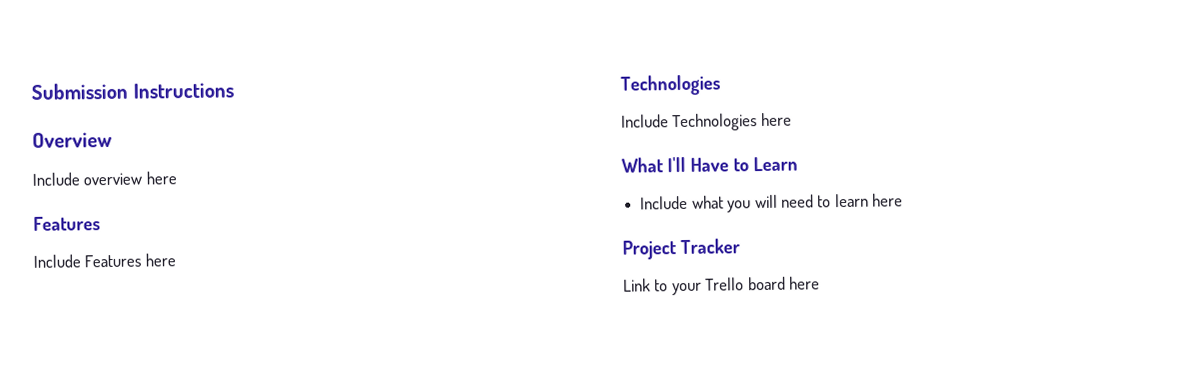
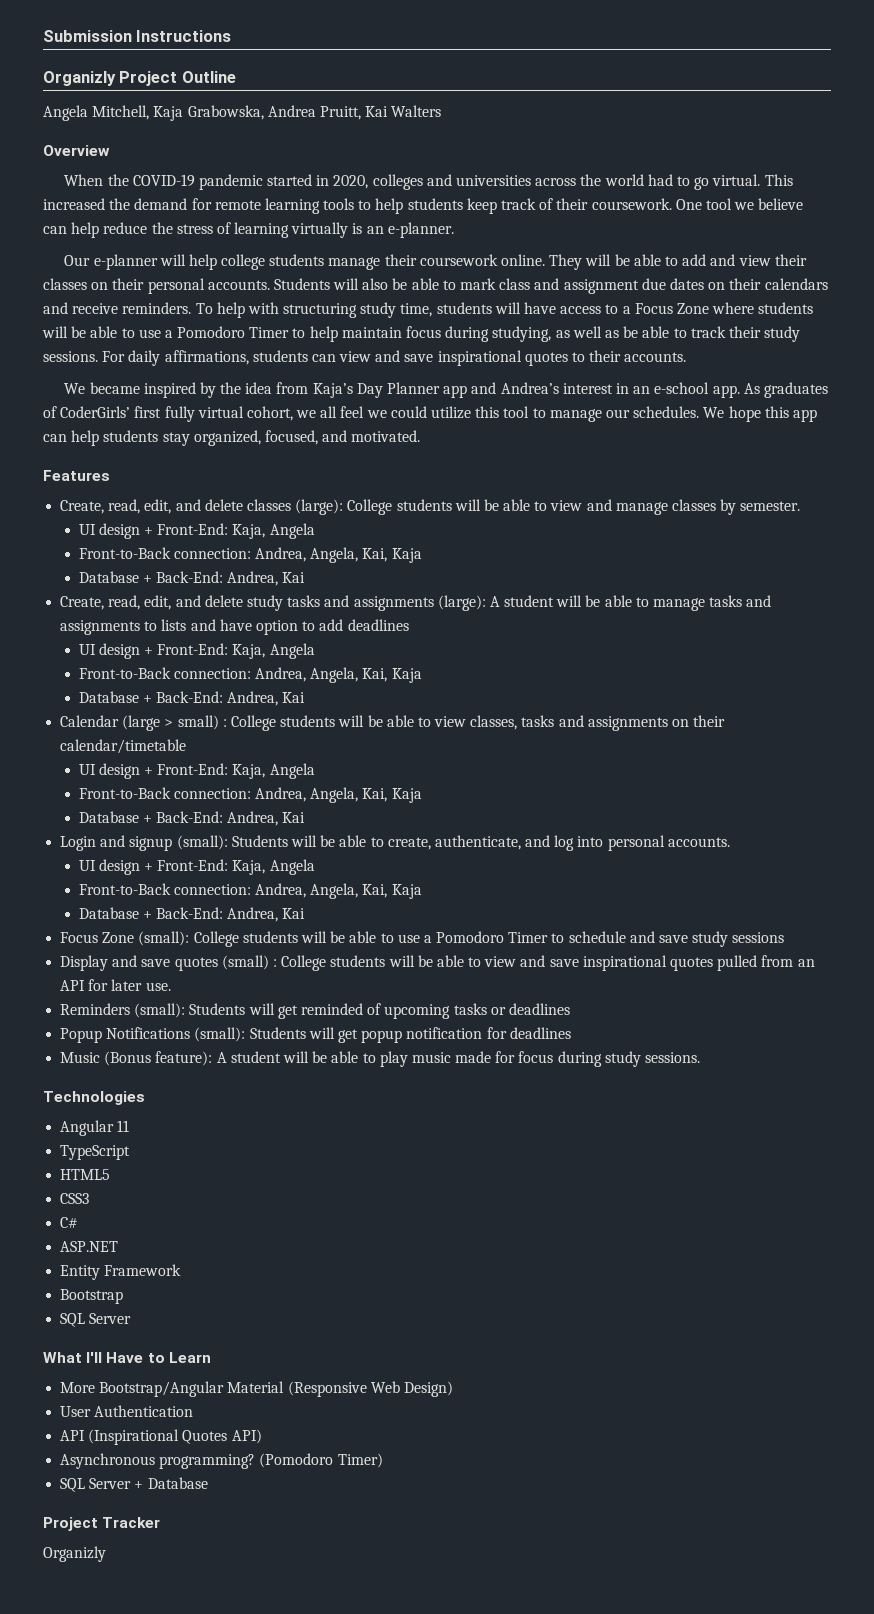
+ Organizly Project Outline
+ Angela Mitchell, Kaja Grabowska, Andrea Pruitt, Kai Walters
  Overview
- Include overview here
+ When the COVID-19 pandemic started in 2020, colleges and universities across the world had to go virtual. This increased the demand for remote learning tools to help students keep track of their coursework. One tool we believe can help reduce the stress of learning virtually is an e-planner.
+ Our e-planner will help college students manage their coursework online. They will be able to add and view their classes on their personal accounts. Students will also be able to mark class and assignment due dates on their calendars and receive reminders. To help with structuring study time, students will have access to a Focus Zone where students will be able to use a Pomodoro Timer to help maintain focus during studying, as well as be able to track their study sessions. For daily affirmations, students can view and save inspirational quotes to their accounts.
+ We became inspired by the idea from Kaja’s Day Planner app and Andrea’s interest in an e-school app. As graduates of CoderGirls’ first fully virtual cohort, we all feel we could utilize this tool to manage our schedules. We hope this app can help students stay organized, focused, and motivated.
  Features
- Include Features here
+ Create, read, edit, and delete classes (large): College students will be able to view and manage classes by semester.
+ UI design + Front-End: Kaja, Angela
+ Front-to-Back connection: Andrea, Angela, Kai, Kaja
+ Database + Back-End: Andrea, Kai
+ Create, read, edit, and delete study tasks and assignments (large): A student will be able to manage tasks and assignments to lists and have option to add deadlines
+ UI design + Front-End: Kaja, Angela
+ Front-to-Back connection: Andrea, Angela, Kai, Kaja
+ Database + Back-End: Andrea, Kai
+ Calendar (large > small) : College students will be able to view classes, tasks and assignments on their calendar/timetable
+ UI design + Front-End: Kaja, Angela
+ Front-to-Back connection: Andrea, Angela, Kai, Kaja
+ Database + Back-End: Andrea, Kai
+ Login and signup (small): Students will be able to create, authenticate, and log into personal accounts.
+ UI design + Front-End: Kaja, Angela
+ Front-to-Back connection: Andrea, Angela, Kai, Kaja
+ Database + Back-End: Andrea, Kai
+ Focus Zone (small): College students will be able to use a Pomodoro Timer to schedule and save study sessions
+ Display and save quotes (small) : College students will be able to view and save inspirational quotes pulled from an API for later use.
+ Reminders (small): Students will get reminded of upcoming tasks or deadlines
+ Popup Notifications (small): Students will get popup notification for deadlines
+ Music (Bonus feature): A student will be able to play music made for focus during study sessions.
  Technologies
- Include Technologies here
+ Angular 11
+ TypeScript
+ HTML5
+ CSS3
+ C#
+ ASP.NET
+ Entity Framework
+ Bootstrap
+ SQL Server
- Include what you will need to learn here
+ More Bootstrap/Angular Material (Responsive Web Design)
+ User Authentication
+ API (Inspirational Quotes API)
+ Asynchronous programming? (Pomodoro Timer)
+ SQL Server + Database
  Project Tracker
- Link to your Trello board here
+ Organizly

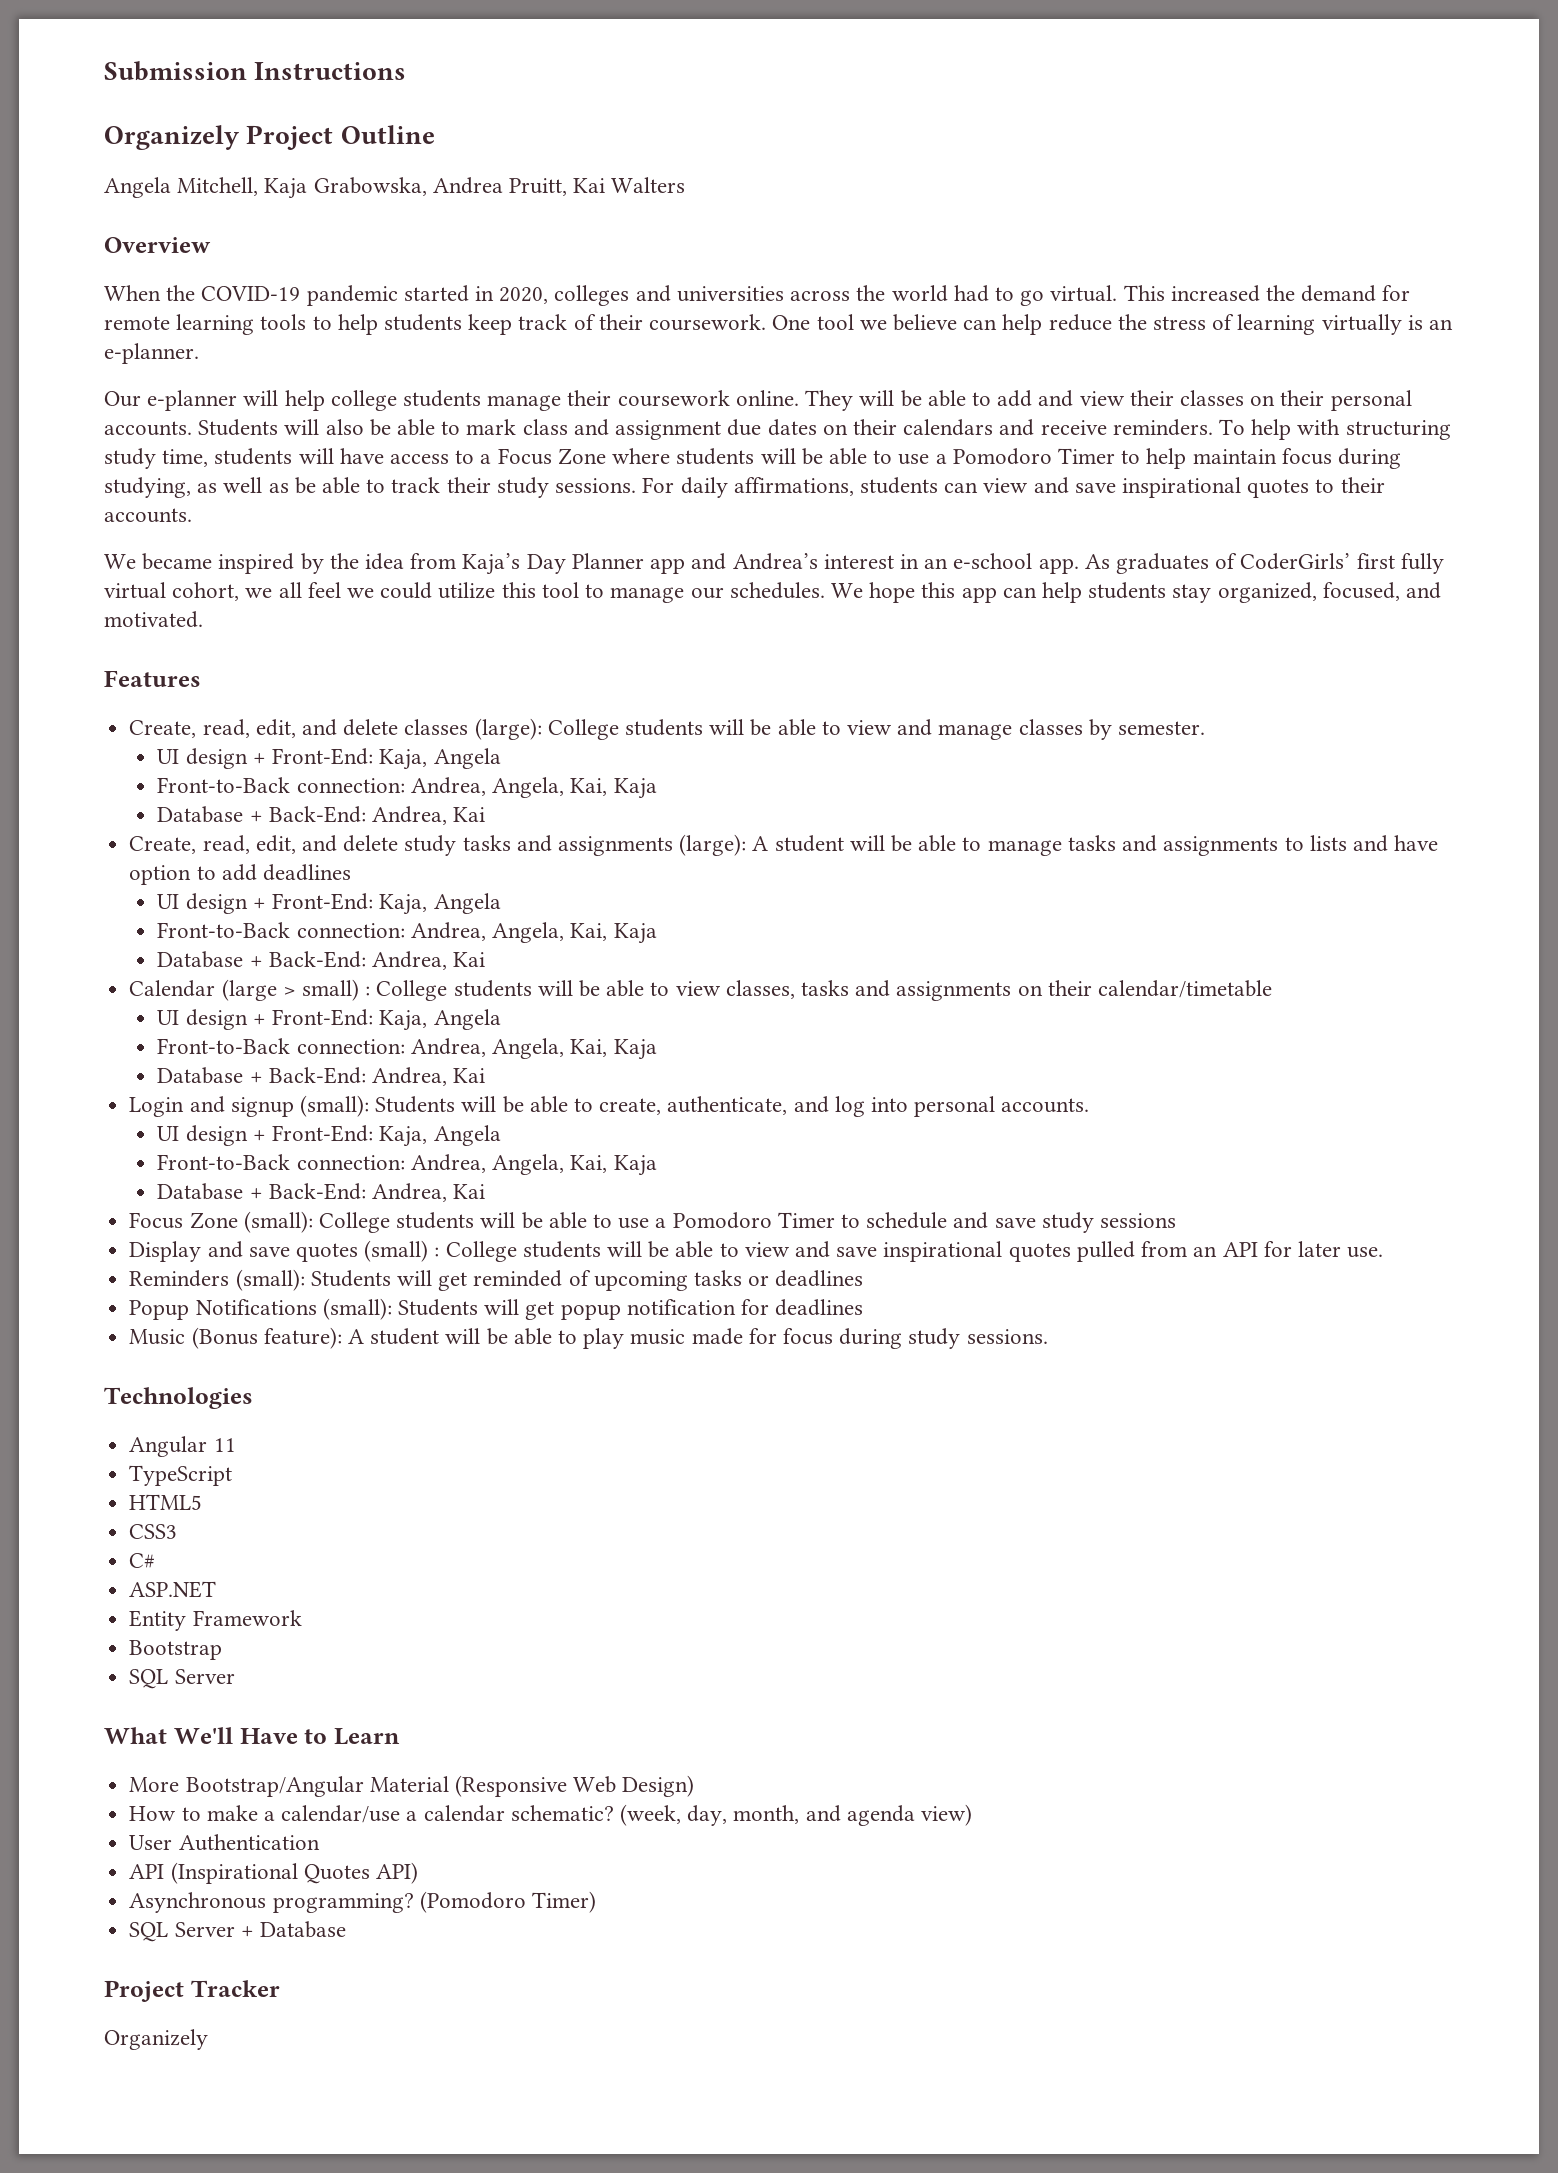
- Organizly Project Outline
+ Organizely Project Outline
- What I'll Have to Learn
+ What We'll Have to Learn
+ How to make a calendar/use a calendar schematic? (week, day, month, and agenda view)
  Project Tracker
- Organizly
+ Organizely

